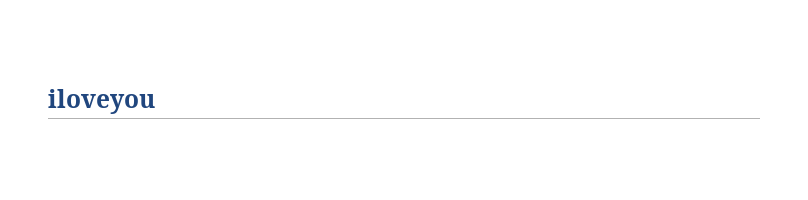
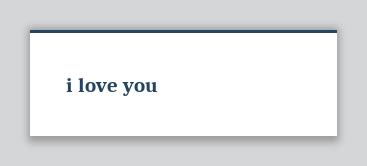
- iloveyou
+ i love you

